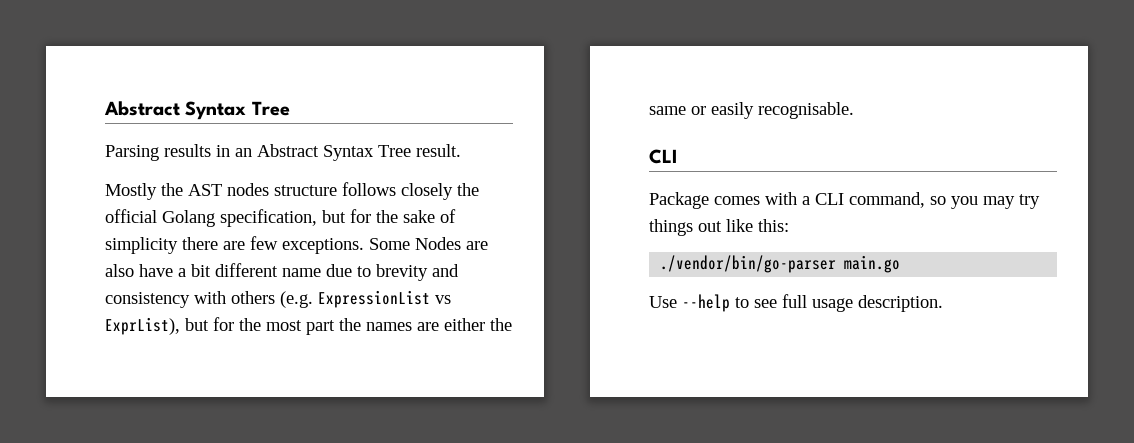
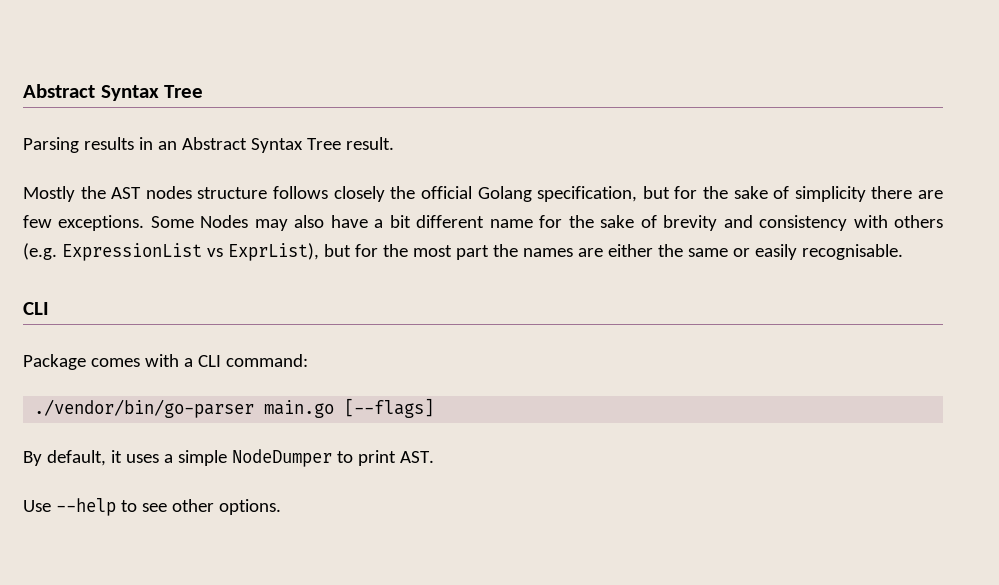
- Some Nodes are also have a bit different name due to brevity and consistency with others (e.g. ExpressionList vs ExprList), but for the most part the names are either the same or easily recognisable.
+ Some Nodes may also have a bit different name for the sake of brevity and consistency with others (e.g. ExpressionList vs ExprList), but for the most part the names are either the same or easily recognisable.
- Package comes with a CLI command, so you may try things out like this:
- ./vendor/bin/go-parser main.go
+ Package comes with a CLI command:
+ ./vendor/bin/go-parser main.go [--flags]
+ By default, it uses a simple NodeDumper to print AST.
- Use --help to see full usage description.
+ Use --help to see other options.

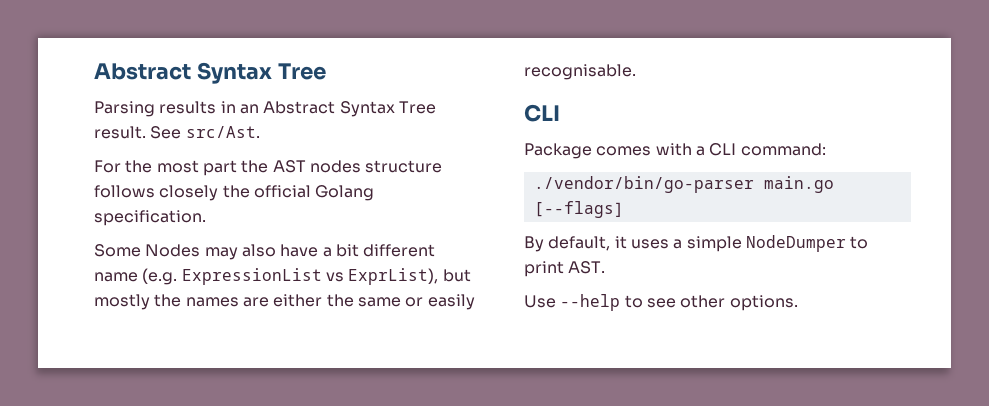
- Parsing results in an Abstract Syntax Tree result.
- Mostly the AST nodes structure follows closely the official Golang specification, but for the sake of simplicity there are few exceptions. Some Nodes may also have a bit different name for the sake of brevity and consistency with others (e.g. ExpressionList vs ExprList), but for the most part the names are either the same or easily recognisable.
+ Parsing results in an Abstract Syntax Tree result. See src/Ast.
+ For the most part the AST nodes structure follows closely the official Golang specification.
+ Some Nodes may also have a bit different name (e.g. ExpressionList vs ExprList), but mostly the names are either the same or easily recognisable.

